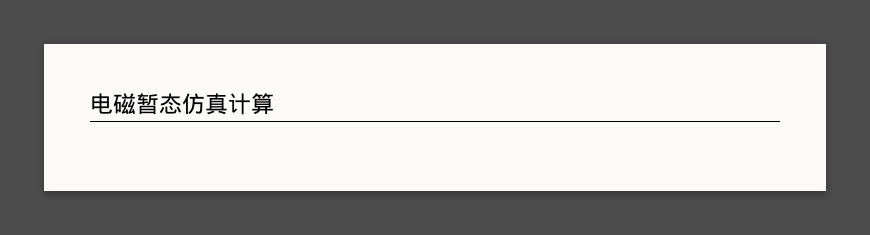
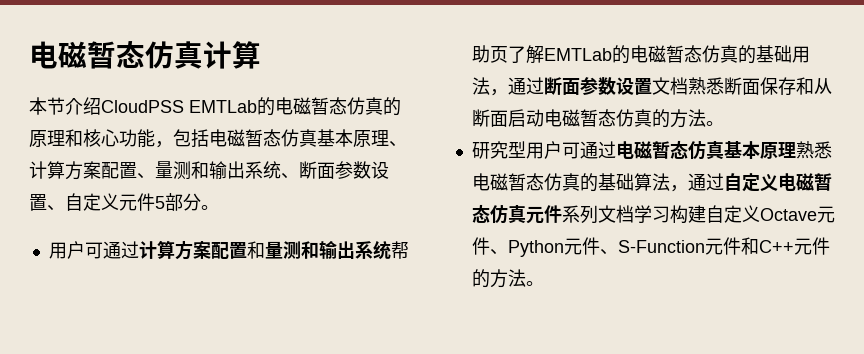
+ 本节介绍CloudPSS EMTLab的电磁暂态仿真的原理和核心功能，包括电磁暂态仿真基本原理、计算方案配置、量测和输出系统、断面参数设置、自定义元件5部分。
+ 用户可通过计算方案配置和量测和输出系统帮助页了解EMTLab的电磁暂态仿真的基础用法，通过断面参数设置文档熟悉断面保存和从断面启动电磁暂态仿真的方法。
+ 研究型用户可通过电磁暂态仿真基本原理熟悉电磁暂态仿真的基础算法，通过自定义电磁暂态仿真元件系列文档学习构建自定义Octave元件、Python元件、S-Function元件和C++元件的方法。

